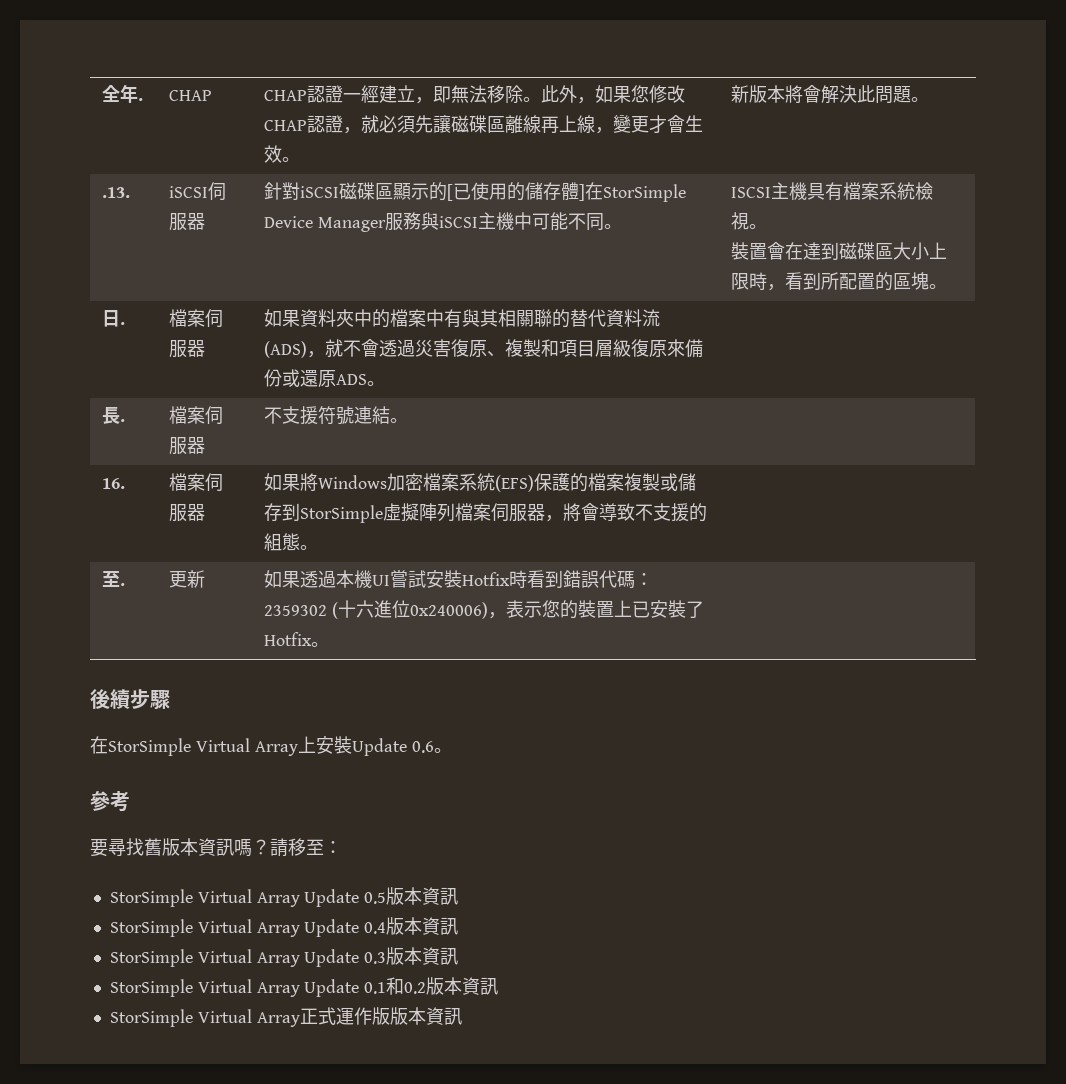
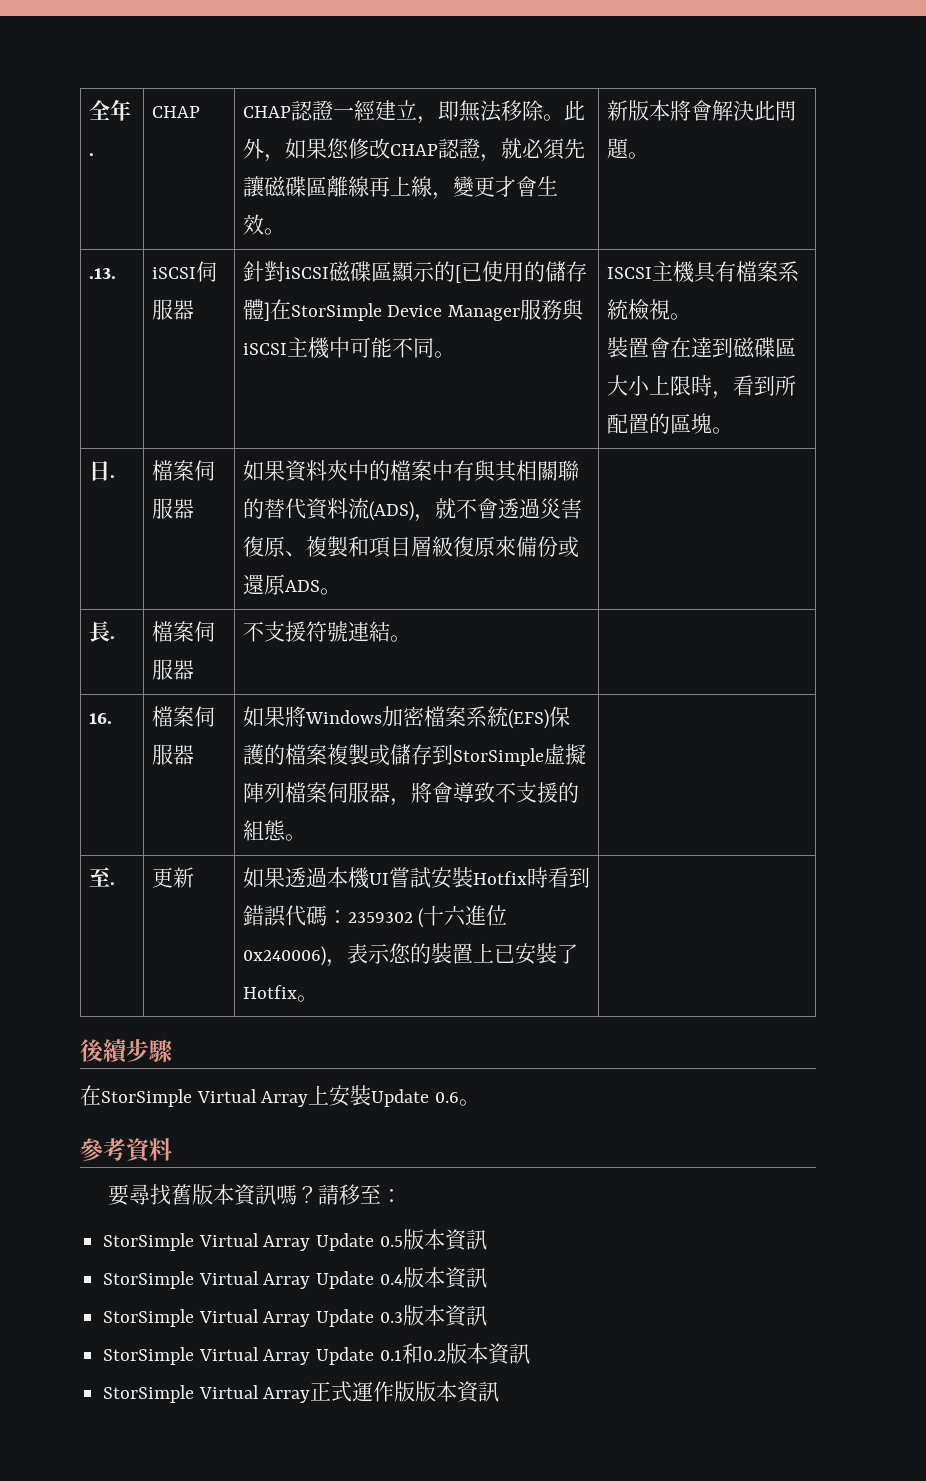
- 參考
+ 參考資料

